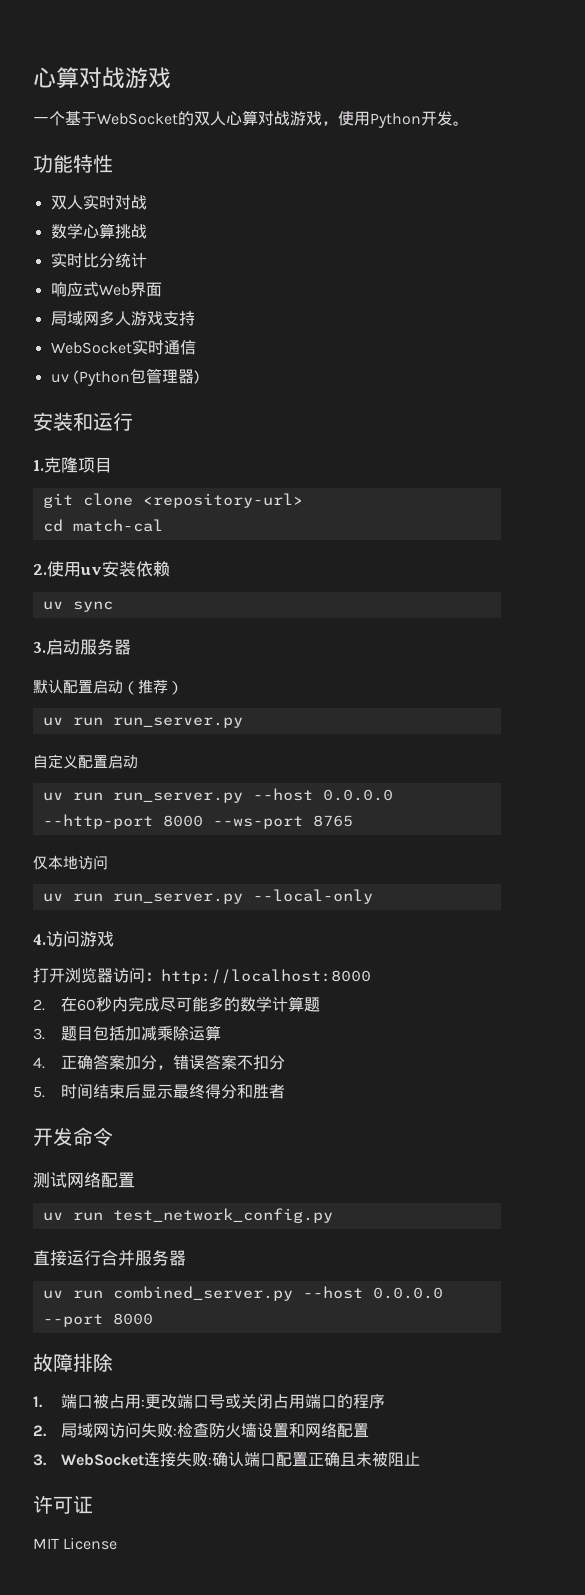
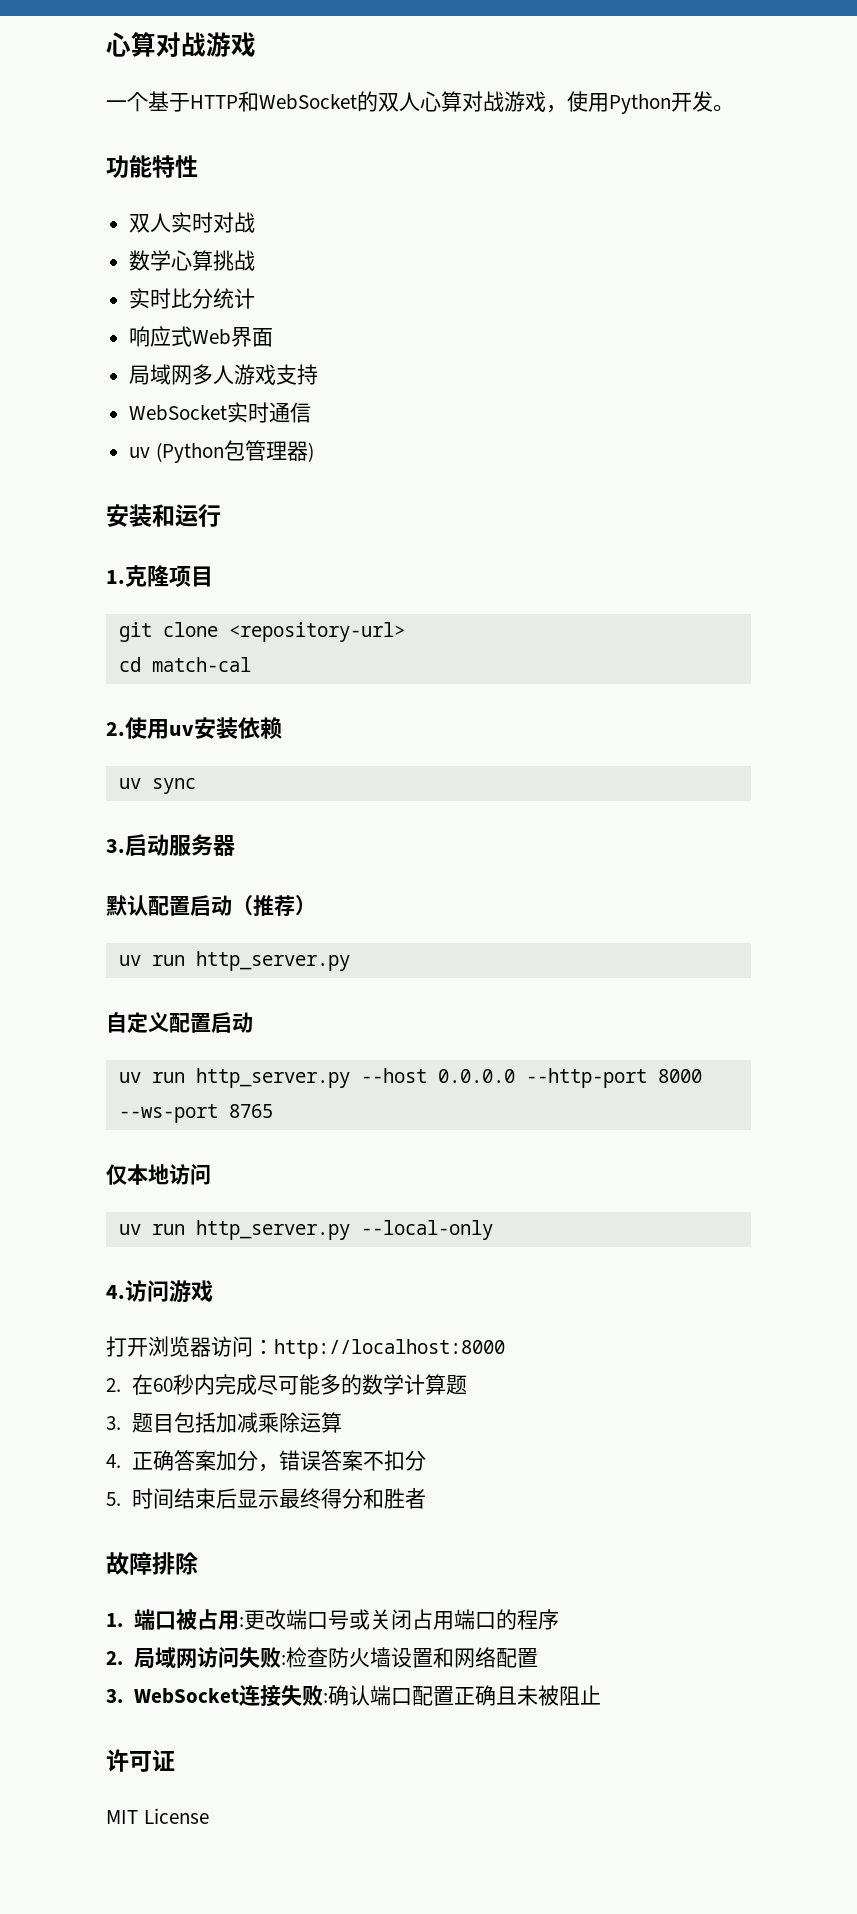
- 一个基于WebSocket的双人心算对战游戏，使用Python开发。
+ 一个基于HTTP和WebSocket的双人心算对战游戏，使用Python开发。
  默认配置启动（推荐）
- uv run run_server.py
+ uv run http_server.py
- uv run run_server.py --host 0.0.0.0 --http-port 8000 --ws-port 8765
+ uv run http_server.py --host 0.0.0.0 --http-port 8000 --ws-port 8765
- uv run run_server.py --local-only
+ uv run http_server.py --local-only
- 开发命令
- 测试网络配置
- uv run test_network_config.py
- 直接运行合并服务器
- uv run combined_server.py --host 0.0.0.0 --port 8000

